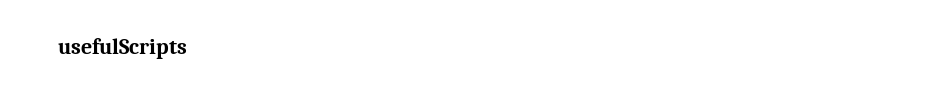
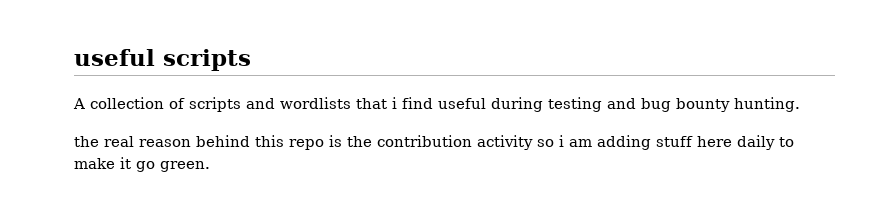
- usefulScripts
+ useful scripts
+ A collection of scripts and wordlists that i find useful during testing and bug bounty hunting.
+ the real reason behind this repo is the contribution activity so i am adding stuff here daily to make it go green.

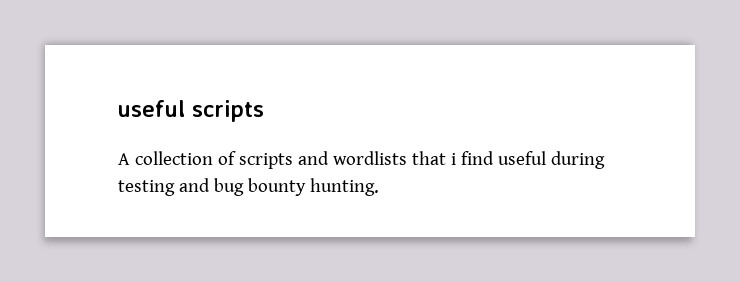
- the real reason behind this repo is the contribution activity so i am adding stuff here daily to make it go green.

